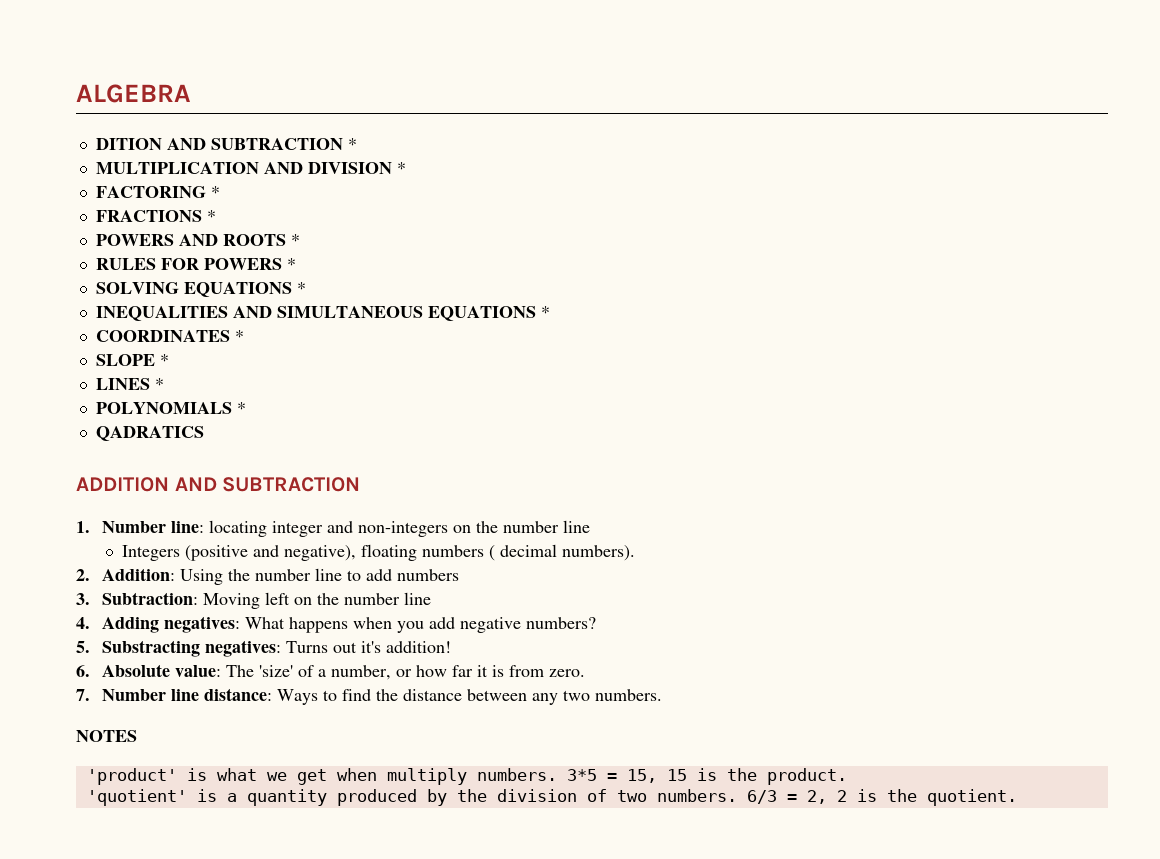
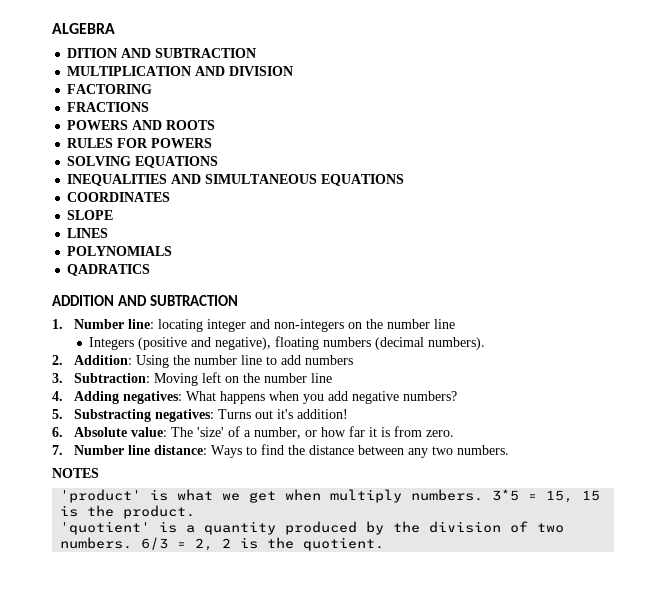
- DITION AND SUBTRACTION *
+ DITION AND SUBTRACTION
- MULTIPLICATION AND DIVISION *
+ MULTIPLICATION AND DIVISION
- FACTORING *
+ FACTORING
- FRACTIONS *
+ FRACTIONS
- POWERS AND ROOTS *
+ POWERS AND ROOTS
- RULES FOR POWERS *
+ RULES FOR POWERS
- SOLVING EQUATIONS *
+ SOLVING EQUATIONS
- INEQUALITIES AND SIMULTANEOUS EQUATIONS *
+ INEQUALITIES AND SIMULTANEOUS EQUATIONS
- COORDINATES *
+ COORDINATES
- SLOPE *
+ SLOPE
- LINES *
+ LINES
- POLYNOMIALS *
+ POLYNOMIALS
- Integers (positive and negative), floating numbers ( decimal numbers).
+ Integers (positive and negative), floating numbers (decimal numbers).

